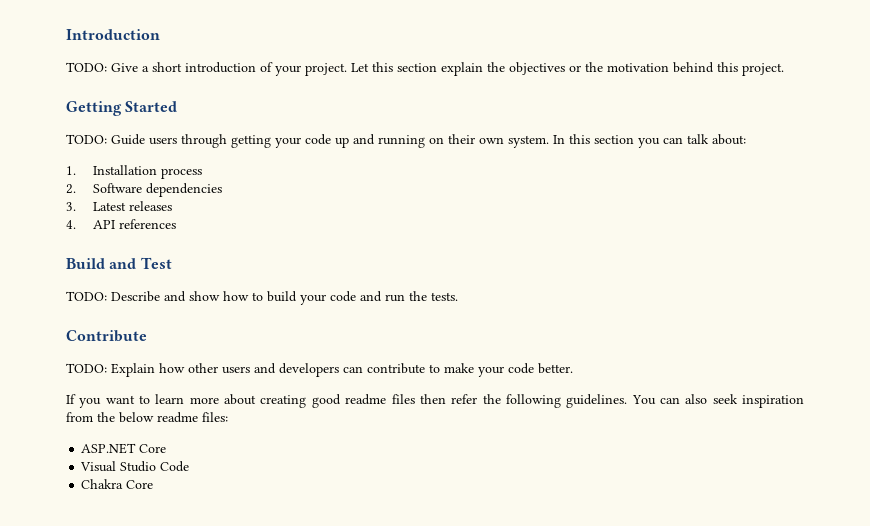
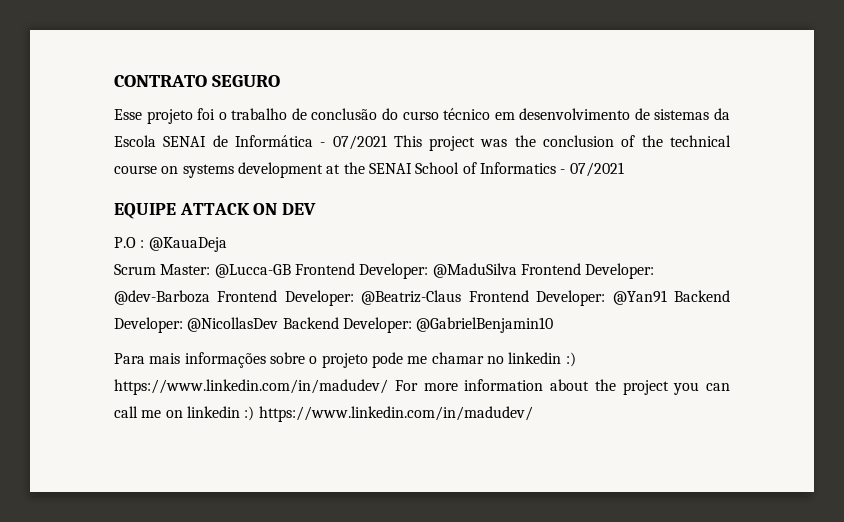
- Introduction
- TODO: Give a short introduction of your project. Let this section explain the objectives or the motivation behind this project.
- Getting Started
- TODO: Guide users through getting your code up and running on their own system. In this section you can talk about:
- 1. Installation process
- 2. Software dependencies
- 3. Latest releases
- 4. API references
- Build and Test
- TODO: Describe and show how to build your code and run the tests.
- Contribute
- TODO: Explain how other users and developers can contribute to make your code better.
- If you want to learn more about creating good readme files then refer the following guidelines. You can also seek inspiration from the below readme files:
- ASP.NET Core
- Visual Studio Code
- Chakra Core
+ CONTRATO SEGURO
+ Esse projeto foi o trabalho de conclusão do curso técnico em desenvolvimento de sistemas da Escola SENAI de Informática - 07/2021 This project was the conclusion of the technical course on systems development at the SENAI School of Informatics - 07/2021
+ EQUIPE ATTACK ON DEV
+ P.O : @KauaDeja
+ Scrum Master: @Lucca-GB Frontend Developer: @MaduSilva Frontend Developer: @dev-Barboza Frontend Developer: @Beatriz-Claus Frontend Developer: @Yan91 Backend Developer: @NicollasDev Backend Developer: @GabrielBenjamin10
+ Para mais informações sobre o projeto pode me chamar no linkedin :) https://www.linkedin.com/in/madudev/ For more information about the project you can call me on linkedin :) https://www.linkedin.com/in/madudev/

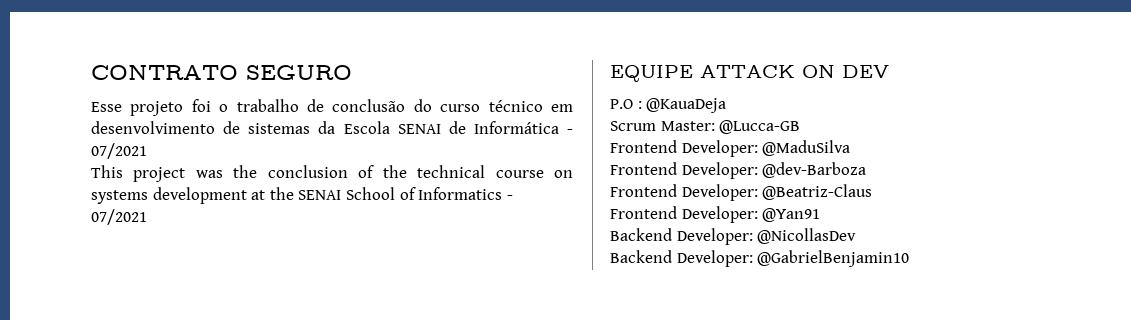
- Esse projeto foi o trabalho de conclusão do curso técnico em desenvolvimento de sistemas da Escola SENAI de Informática - 07/2021 This project was the conclusion of the technical course on systems development at the SENAI School of Informatics - 07/2021
+ Esse projeto foi o trabalho de conclusão do curso técnico em desenvolvimento de sistemas da Escola SENAI de Informática - 07/2021
+ This project was the conclusion of the technical course on systems development at the SENAI School of Informatics - 07/2021
- Scrum Master: @Lucca-GB Frontend Developer: @MaduSilva Frontend Developer: @dev-Barboza Frontend Developer: @Beatriz-Claus Frontend Developer: @Yan91 Backend Developer: @NicollasDev Backend Developer: @GabrielBenjamin10
+ Scrum Master: @Lucca-GB
+ Frontend Developer: @MaduSilva
+ Frontend Developer: @dev-Barboza
+ Frontend Developer: @Beatriz-Claus
+ Frontend Developer: @Yan91
+ Backend Developer: @NicollasDev
+ Backend Developer: @GabrielBenjamin10
- Para mais informações sobre o projeto pode me chamar no linkedin :) https://www.linkedin.com/in/madudev/ For more information about the project you can call me on linkedin :) https://www.linkedin.com/in/madudev/

